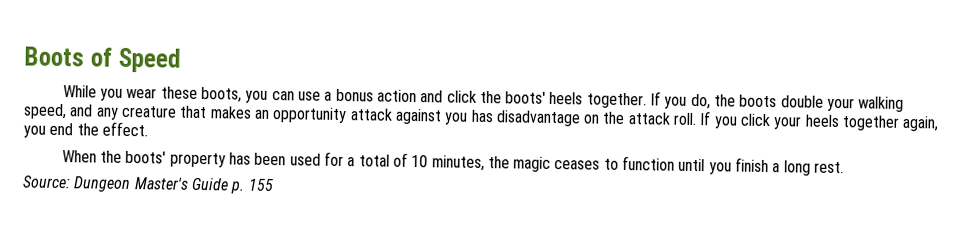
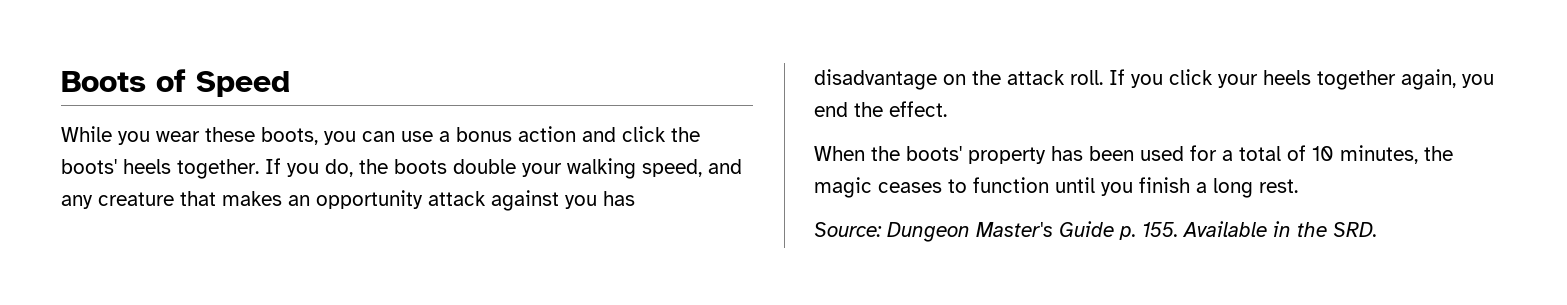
- Source: Dungeon Master's Guide p. 155
+ Source: Dungeon Master's Guide p. 155. Available in the SRD.

